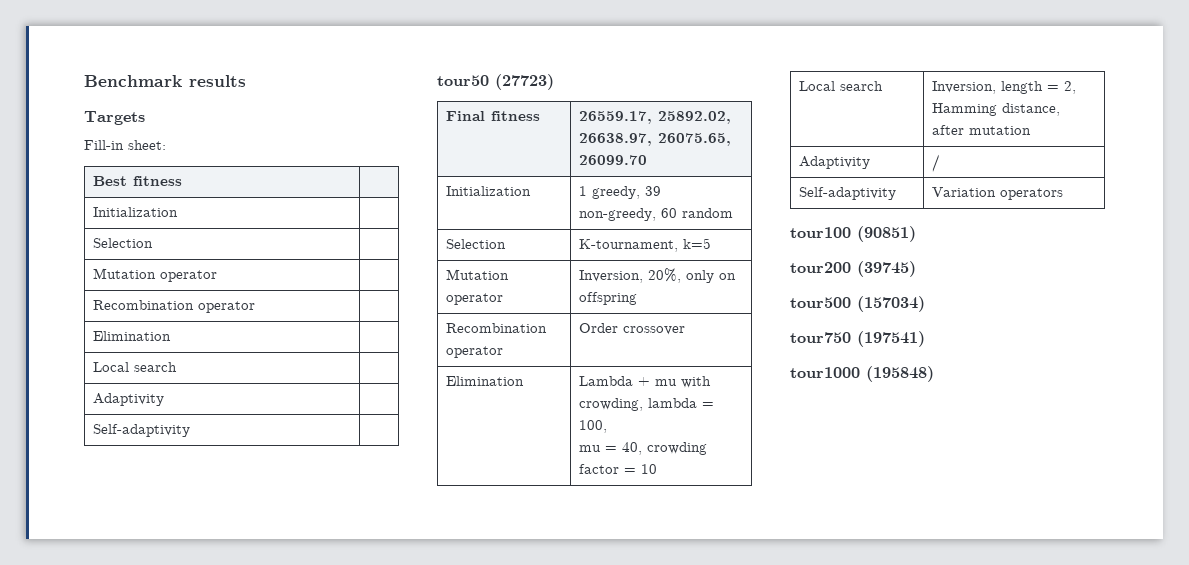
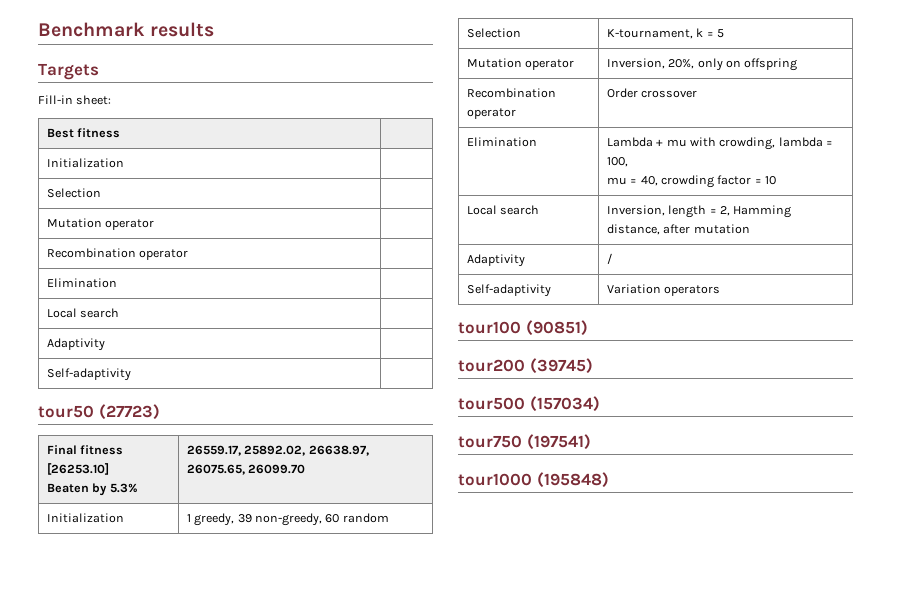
- Final fitness | 26559.17, 25892.02, 26638.97, 26075.65, 26099.70
+ Final fitness [26253.10]
+ Beaten by 5.3% | 26559.17, 25892.02, 26638.97, 26075.65, 26099.70
- Selection | K-tournament, k=5
+ Selection | K-tournament, k = 5

